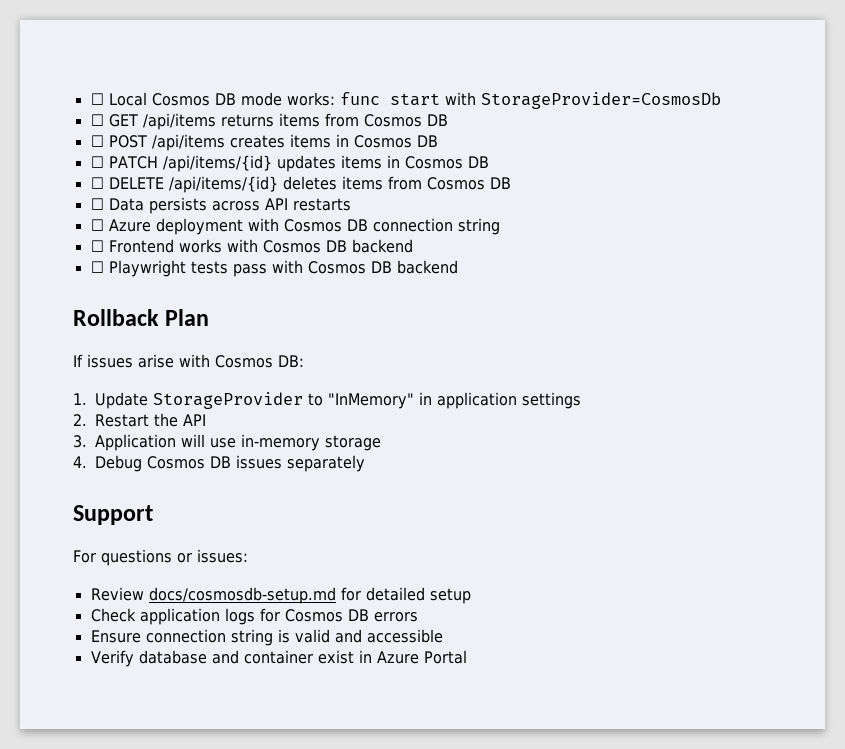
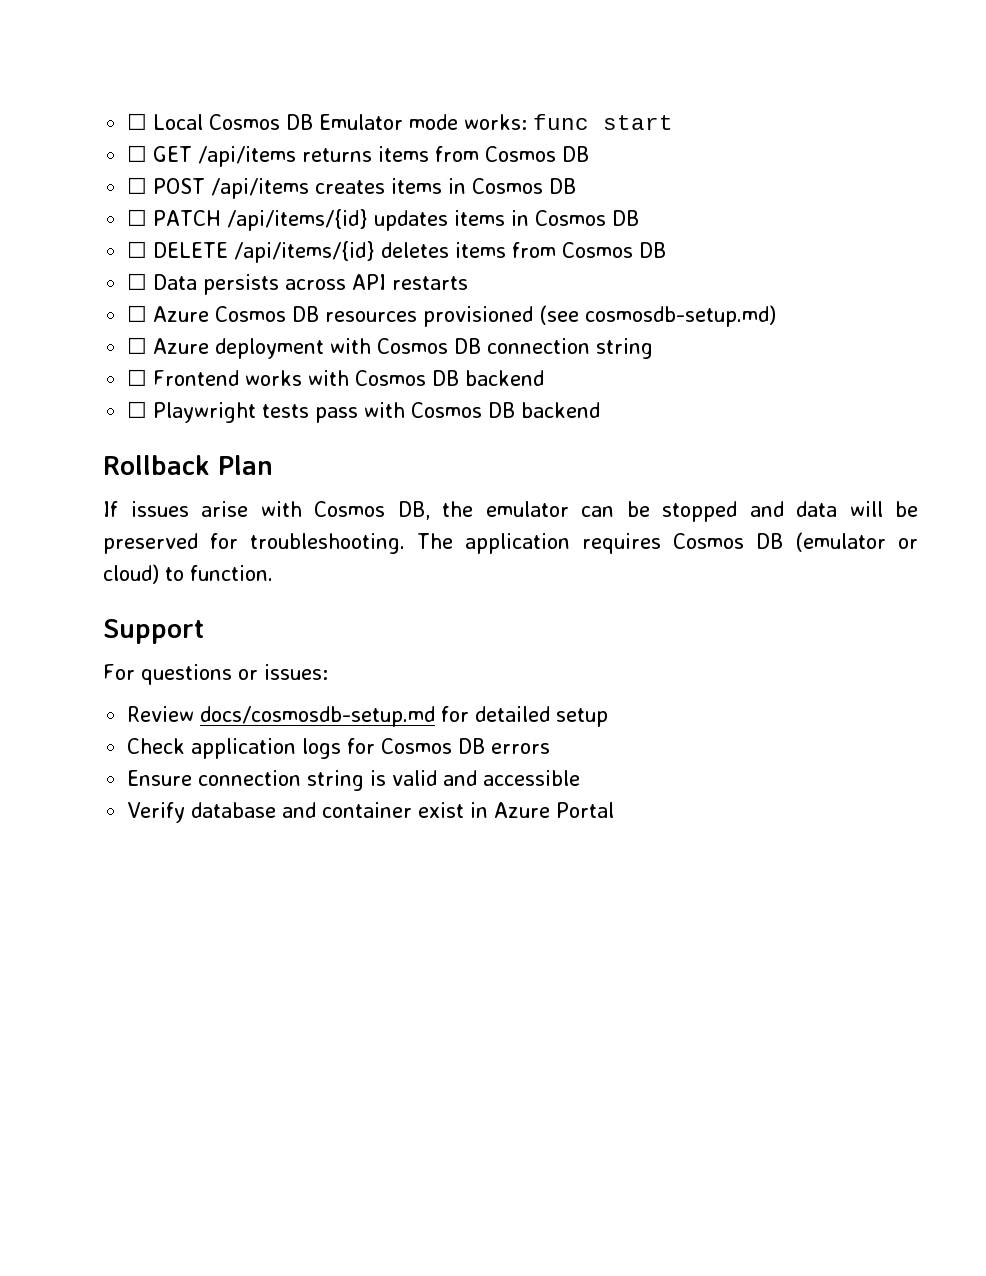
- ☐ Local Cosmos DB mode works: func start with StorageProvider=CosmosDb
+ ☐ Local Cosmos DB Emulator mode works: func start
+ ☐ Azure Cosmos DB resources provisioned (see cosmosdb-setup.md)
- If issues arise with Cosmos DB:
- 1. Update StorageProvider to "InMemory" in application settings
- 2. Restart the API
- 3. Application will use in-memory storage
- 4. Debug Cosmos DB issues separately
+ If issues arise with Cosmos DB, the emulator can be stopped and data will be preserved for troubleshooting. The application requires Cosmos DB (emulator or cloud) to function.

